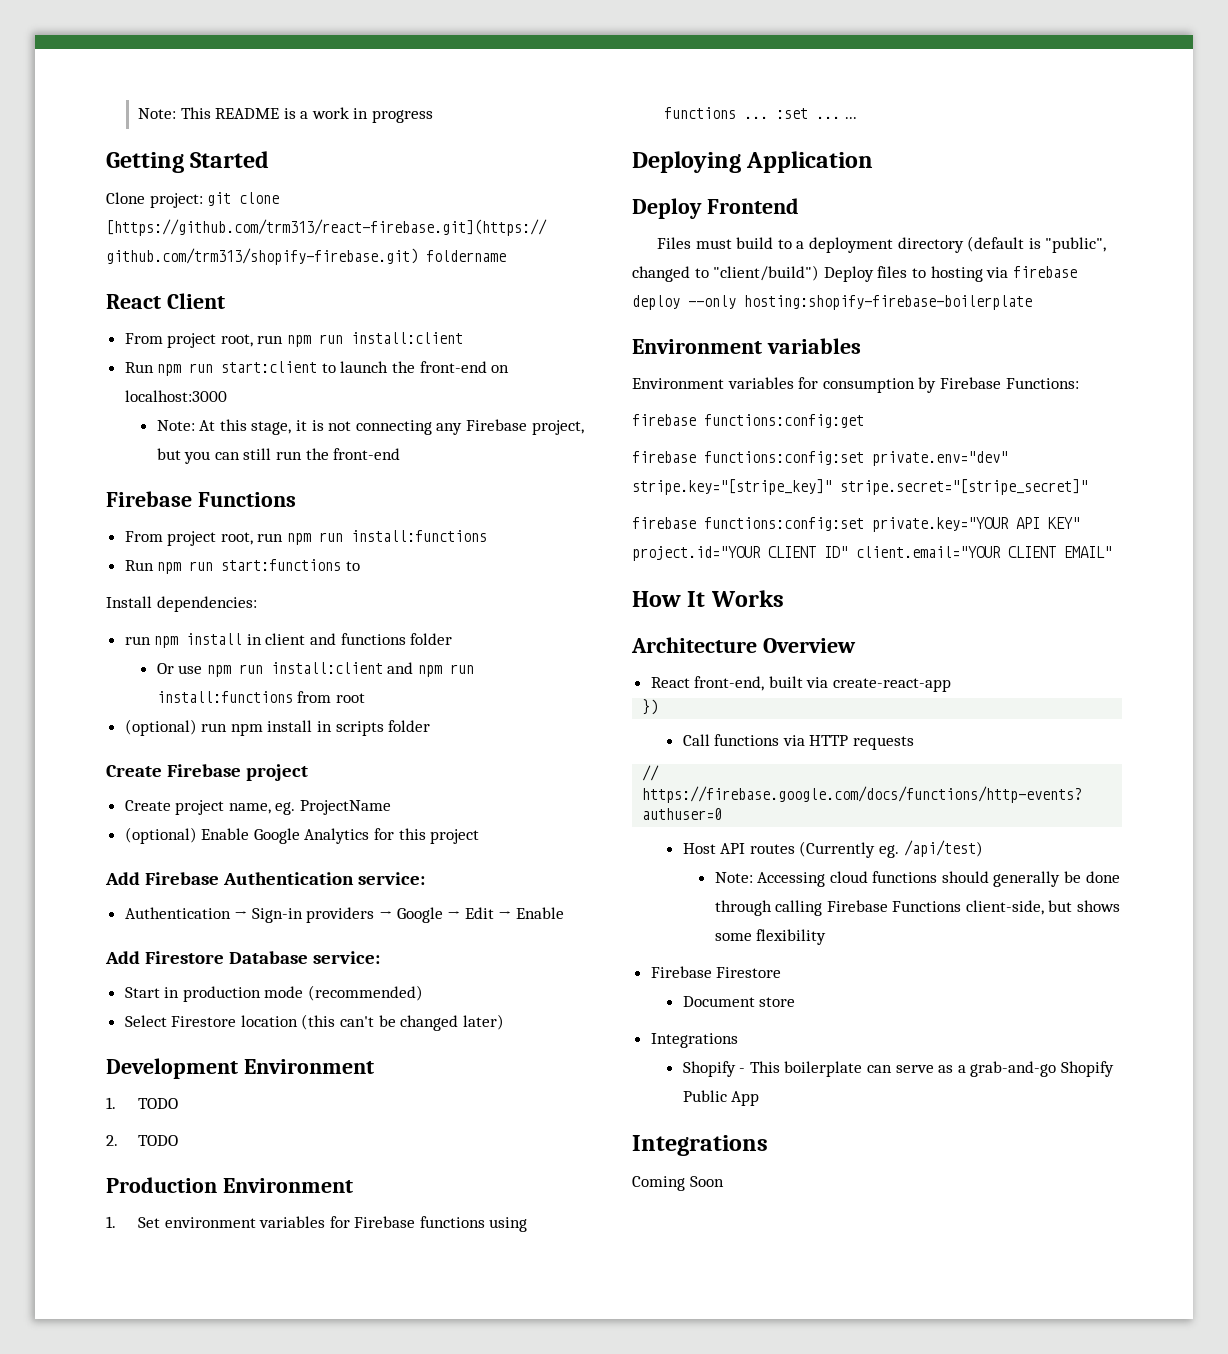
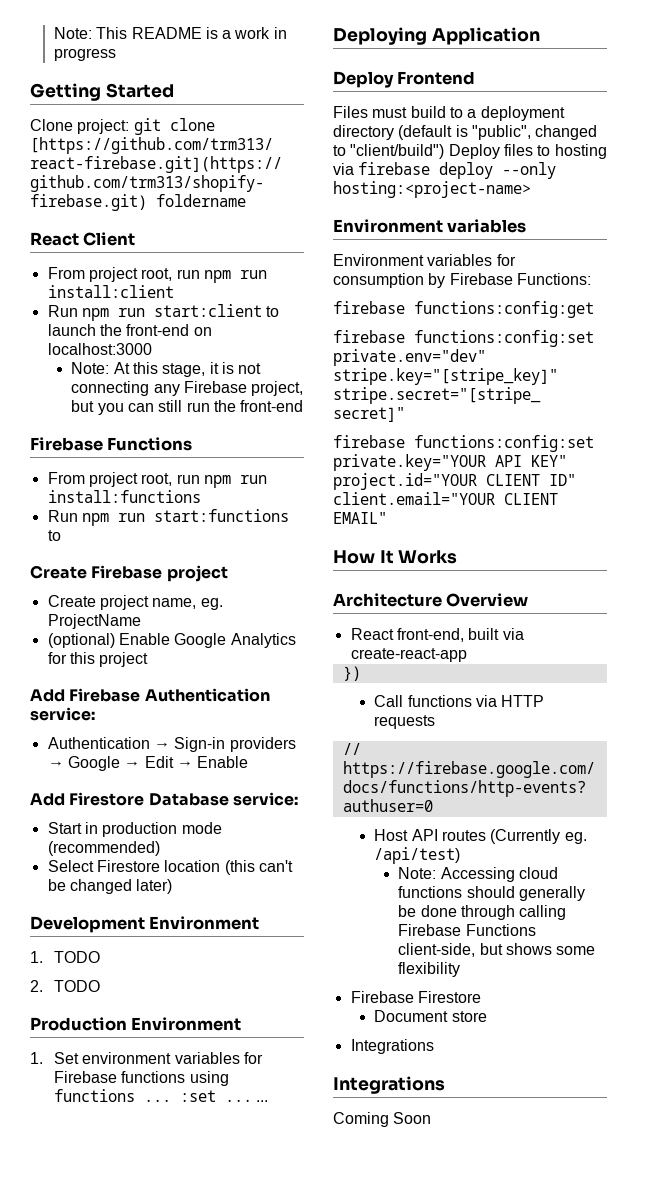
- Install dependencies:
- run npm install in client and functions folder
- Or use npm run install:client and npm run install:functions from root
- (optional) run npm install in scripts folder
- Files must build to a deployment directory (default is "public", changed to "client/build") Deploy files to hosting via firebase deploy --only hosting:shopify-firebase-boilerplate
+ Files must build to a deployment directory (default is "public", changed to "client/build") Deploy files to hosting via firebase deploy --only hosting:<project-name>
- Shopify - This boilerplate can serve as a grab-and-go Shopify Public App

